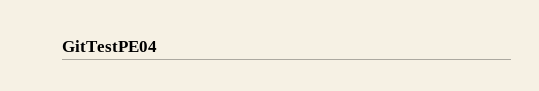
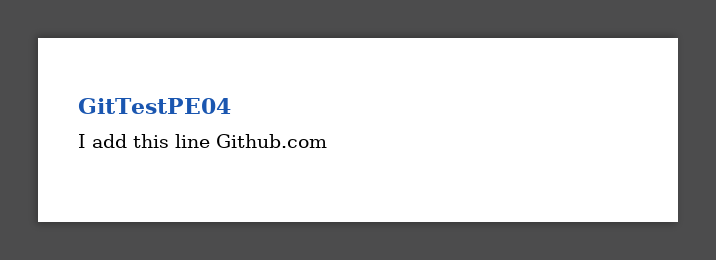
+ I add this line Github.com

